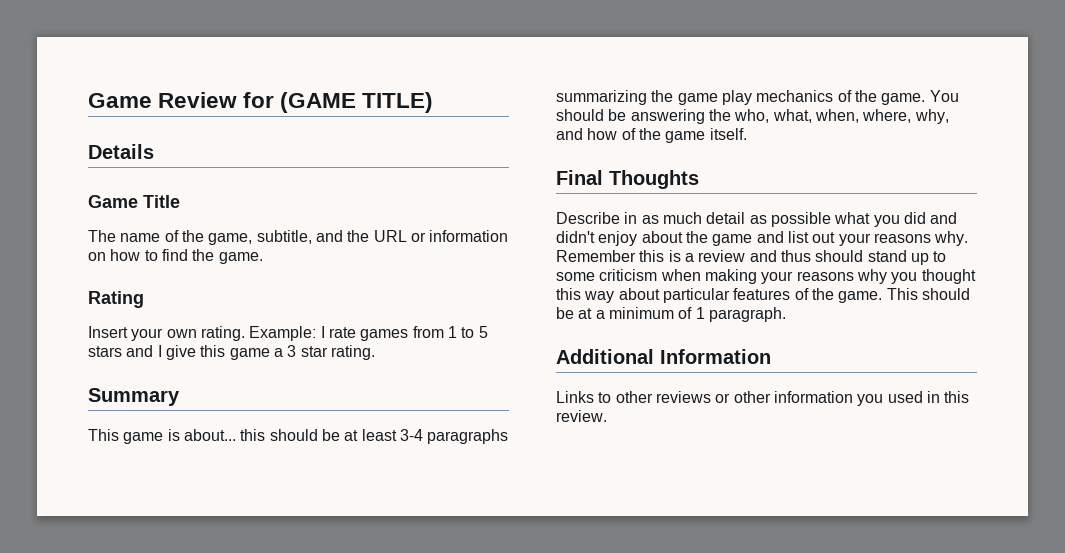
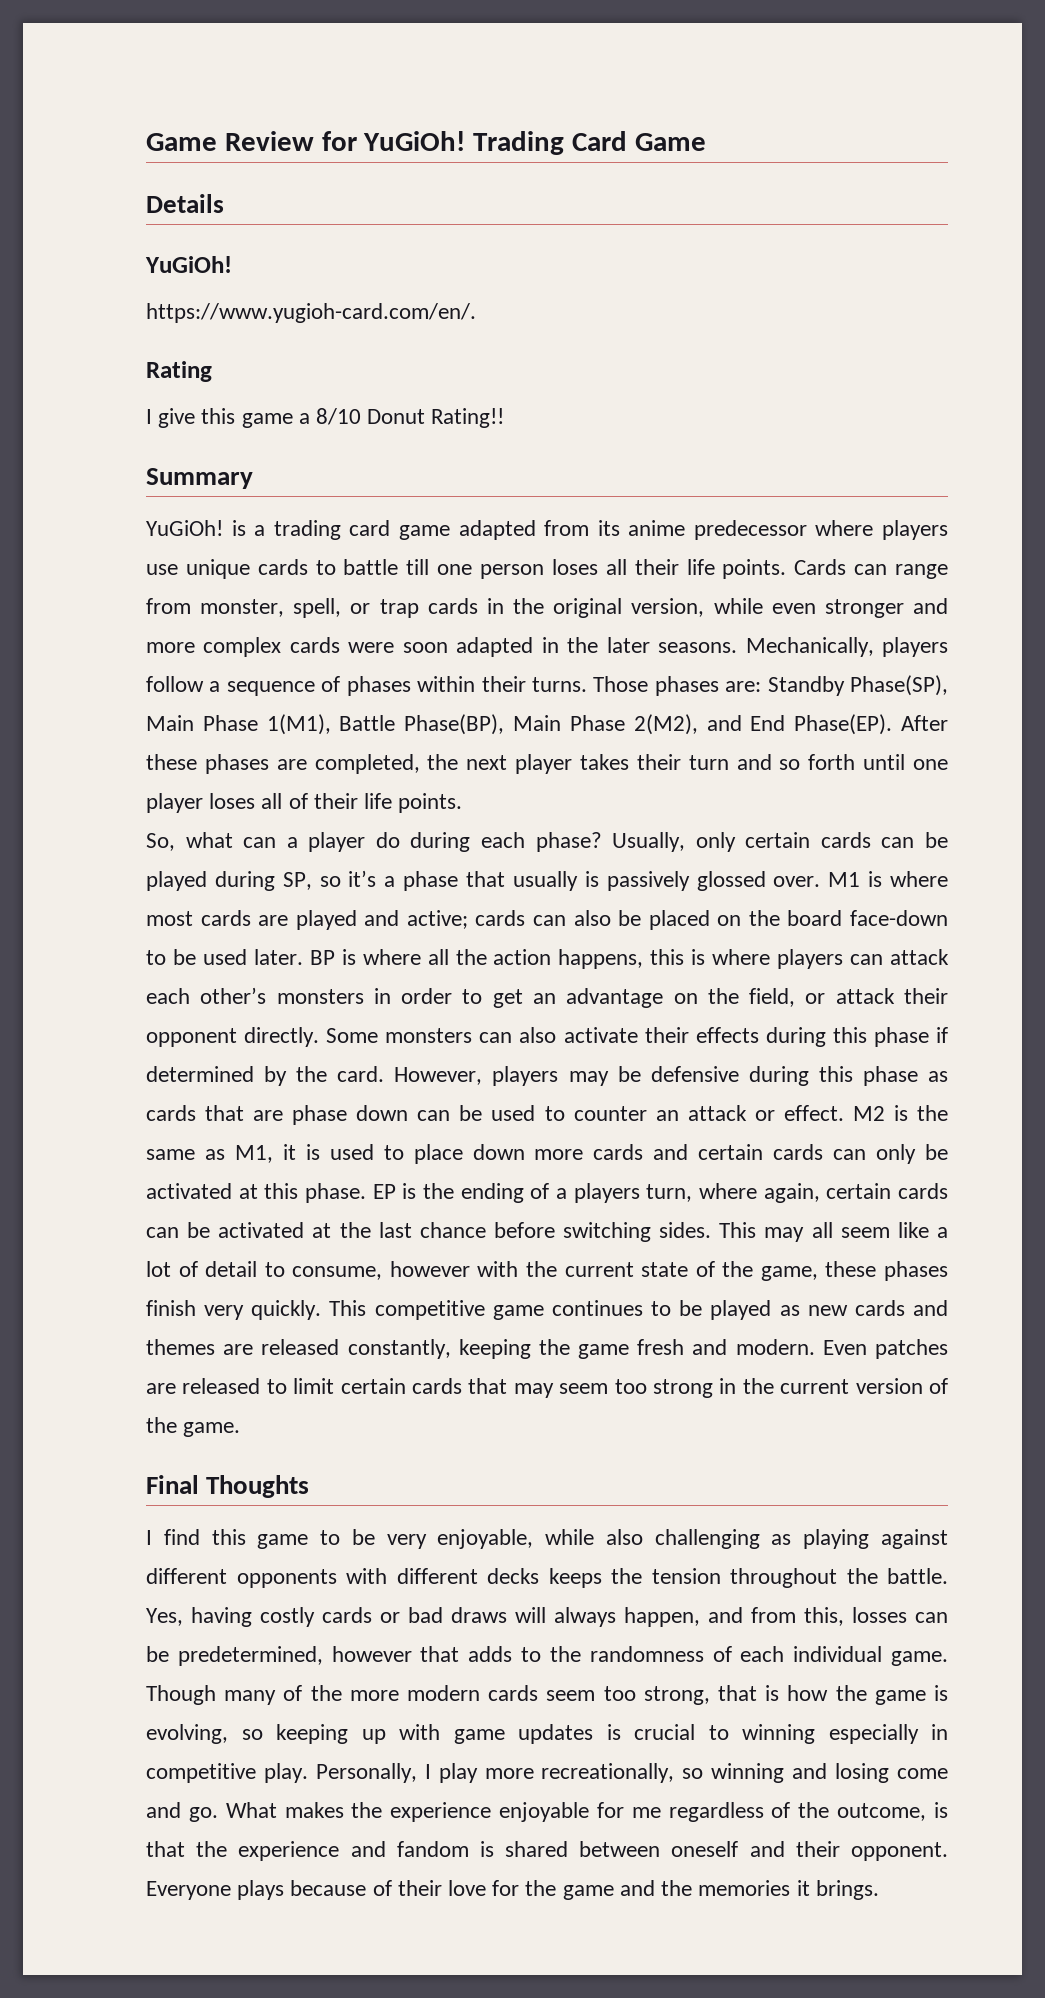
- Game Review for (GAME TITLE)
+ Game Review for YuGiOh! Trading Card Game
  Details
- Game Title
- The name of the game, subtitle, and the URL or information on how to find the game.
+ YuGiOh!
+ https://www.yugioh-card.com/en/.
  Rating
- Insert your own rating. Example: I rate games from 1 to 5 stars and I give this game a 3 star rating.
+ I give this game a 8/10 Donut Rating!!
  Summary
- This game is about... this should be at least 3-4 paragraphs summarizing the game play mechanics of the game. You should be answering the who, what, when, where, why, and how of the game itself.
+ YuGiOh! is a trading card game adapted from its anime predecessor where players use unique cards to battle till one person loses all their life points. Cards can range from monster, spell, or trap cards in the original version, while even stronger and more complex cards were soon adapted in the later seasons. Mechanically, players follow a sequence of phases within their turns. Those phases are: Standby Phase(SP), Main Phase 1(M1), Battle Phase(BP), Main Phase 2(M2), and End Phase(EP). After these phases are completed, the next player takes their turn and so forth until one player loses all of their life points.
+ So, what can a player do during each phase? Usually, only certain cards can be played during SP, so it’s a phase that usually is passively glossed over. M1 is where most cards are played and active; cards can also be placed on the board face-down to be used later. BP is where all the action happens, this is where players can attack each other’s monsters in order to get an advantage on the field, or attack their opponent directly. Some monsters can also activate their effects during this phase if determined by the card. However, players may be defensive during this phase as cards that are phase down can be used to counter an attack or effect. M2 is the same as M1, it is used to place down more cards and certain cards can only be activated at this phase. EP is the ending of a players turn, where again, certain cards can be activated at the last chance before switching sides. This may all seem like a lot of detail to consume, however with the current state of the game, these phases finish very quickly. This competitive game continues to be played as new cards and themes are released constantly, keeping the game fresh and modern. Even patches are released to limit certain cards that may seem too strong in the current version of the game.
  Final Thoughts
- Describe in as much detail as possible what you did and didn't enjoy about the game and list out your reasons why. Remember this is a review and thus should stand up to some criticism when making your reasons why you thought this way about particular features of the game. This should be at a minimum of 1 paragraph.
- Additional Information
- Links to other reviews or other information you used in this review.
+ I find this game to be very enjoyable, while also challenging as playing against different opponents with different decks keeps the tension throughout the battle. Yes, having costly cards or bad draws will always happen, and from this, losses can be predetermined, however that adds to the randomness of each individual game. Though many of the more modern cards seem too strong, that is how the game is evolving, so keeping up with game updates is crucial to winning especially in competitive play. Personally, I play more recreationally, so winning and losing come and go. What makes the experience enjoyable for me regardless of the outcome, is that the experience and fandom is shared between oneself and their opponent. Everyone plays because of their love for the game and the memories it brings.

